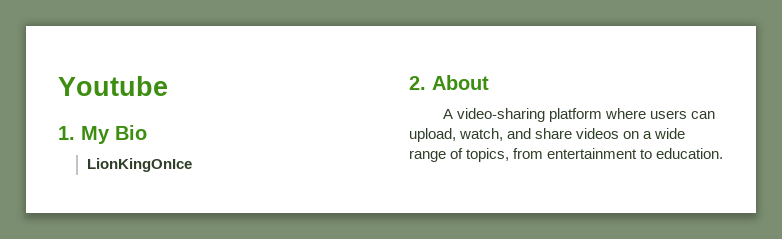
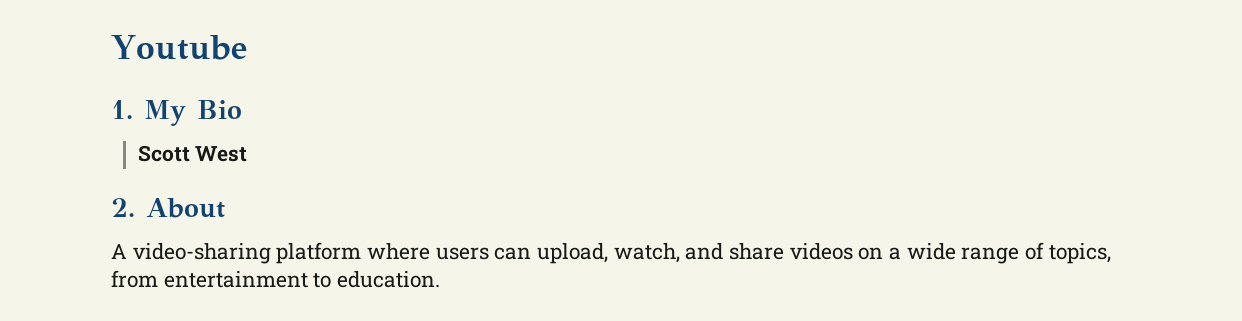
- LionKingOnIce
+ Scott West

